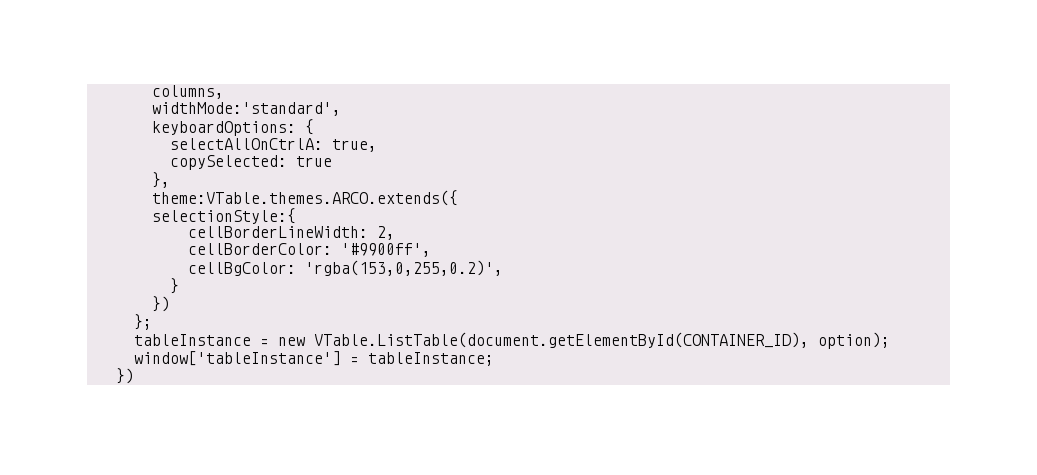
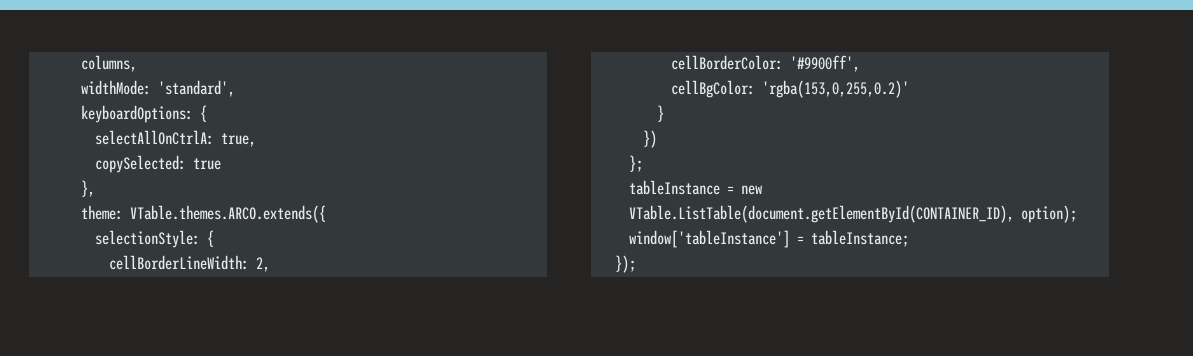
- widthMode:'standard',
+ widthMode: 'standard',
- theme:VTable.themes.ARCO.extends({
- selectionStyle:{
+ theme: VTable.themes.ARCO.extends({
+ selectionStyle: {
- cellBgColor: 'rgba(153,0,255,0.2)',
+ cellBgColor: 'rgba(153,0,255,0.2)'
  window['tableInstance'] = tableInstance;
- })
+ });

